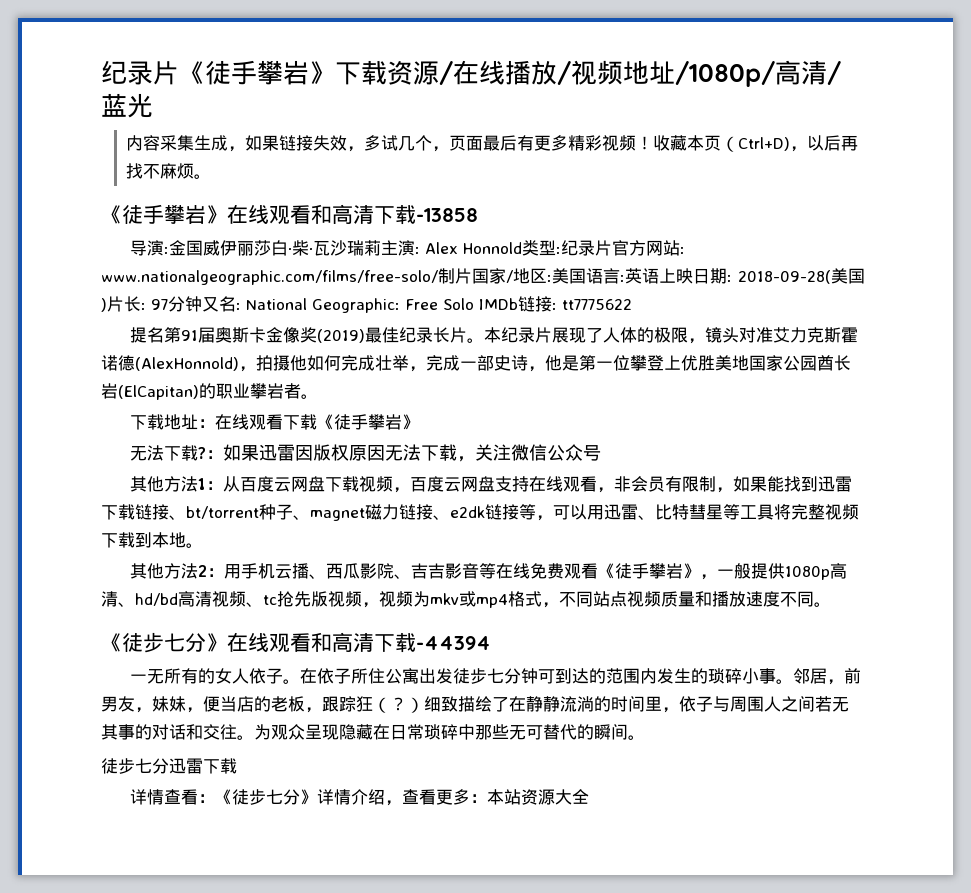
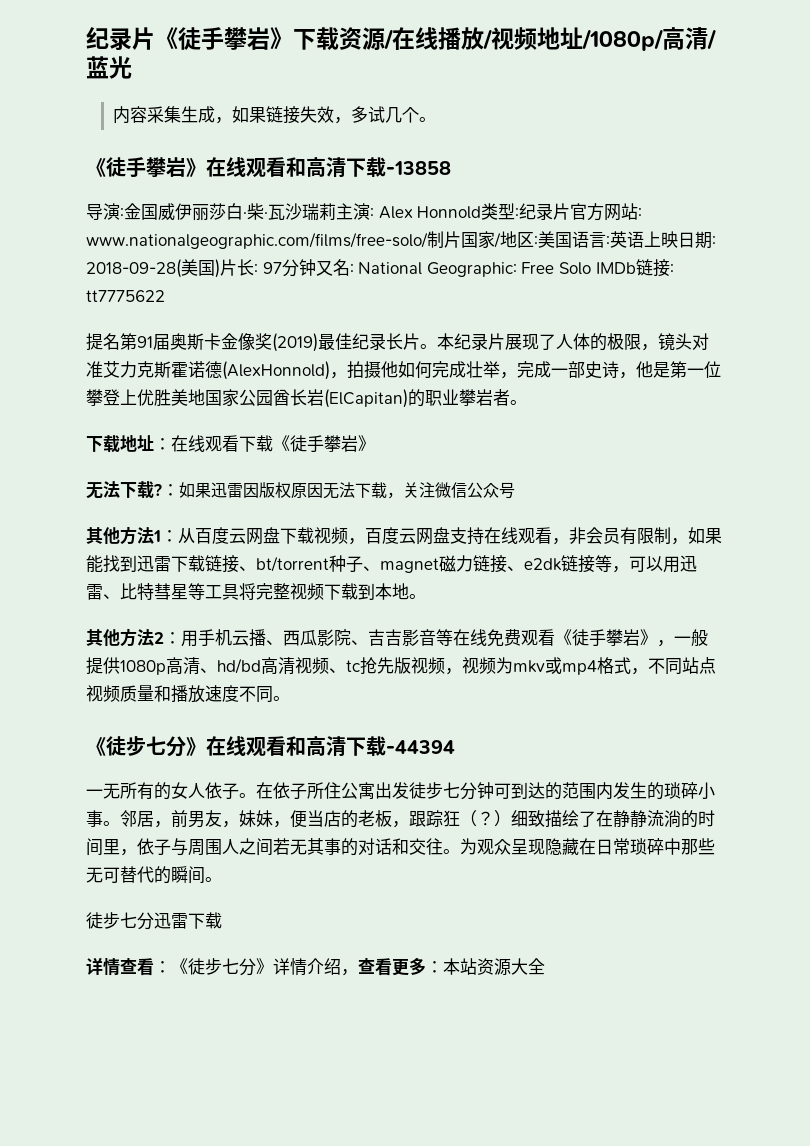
- 内容采集生成，如果链接失效，多试几个，页面最后有更多精彩视频！收藏本页（Ctrl+D)，以后再找不麻烦。
+ 内容采集生成，如果链接失效，多试几个。

